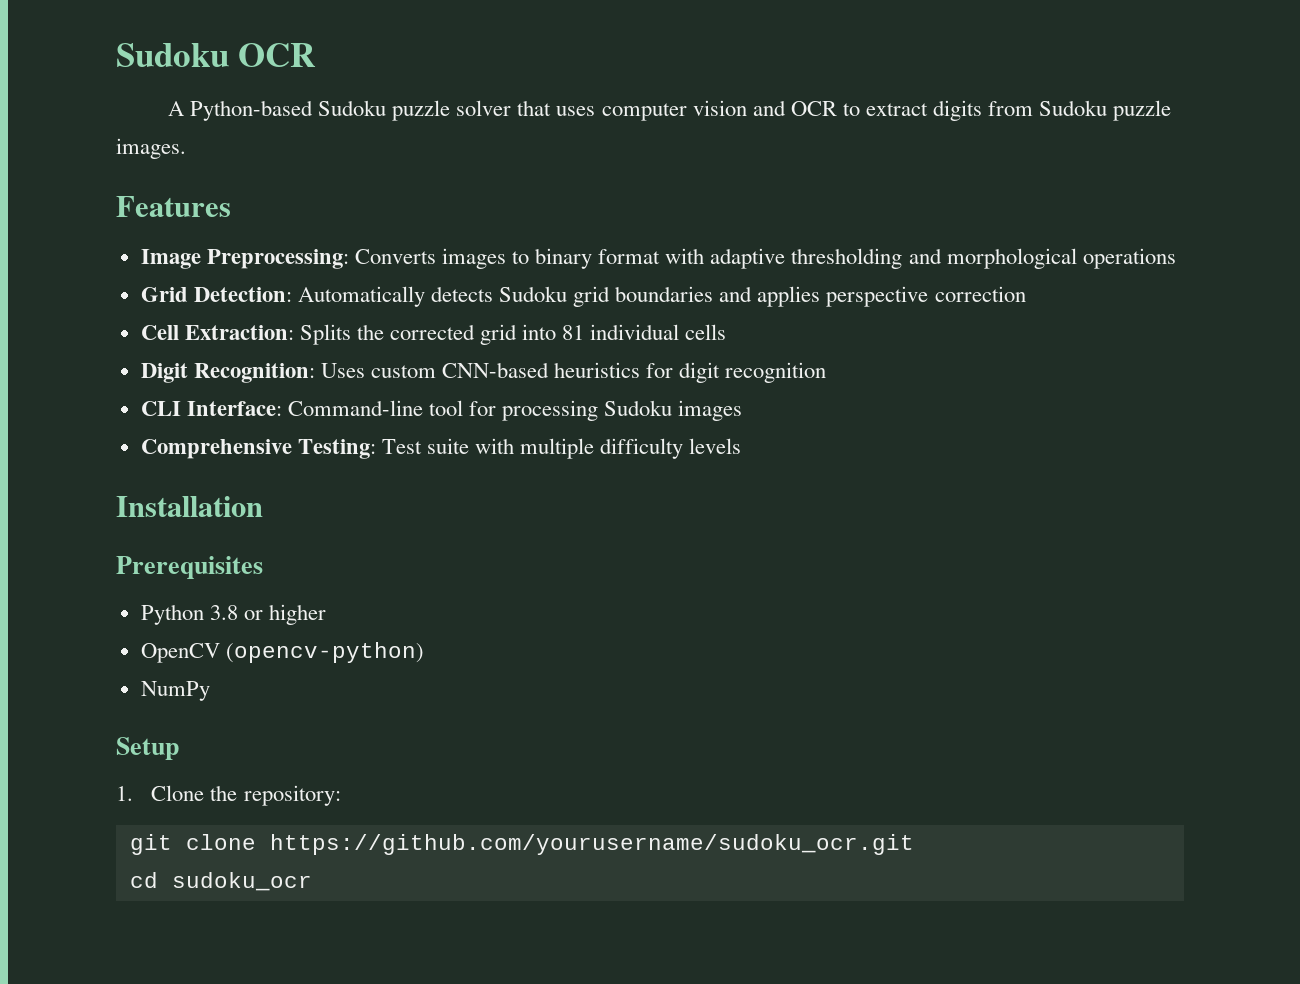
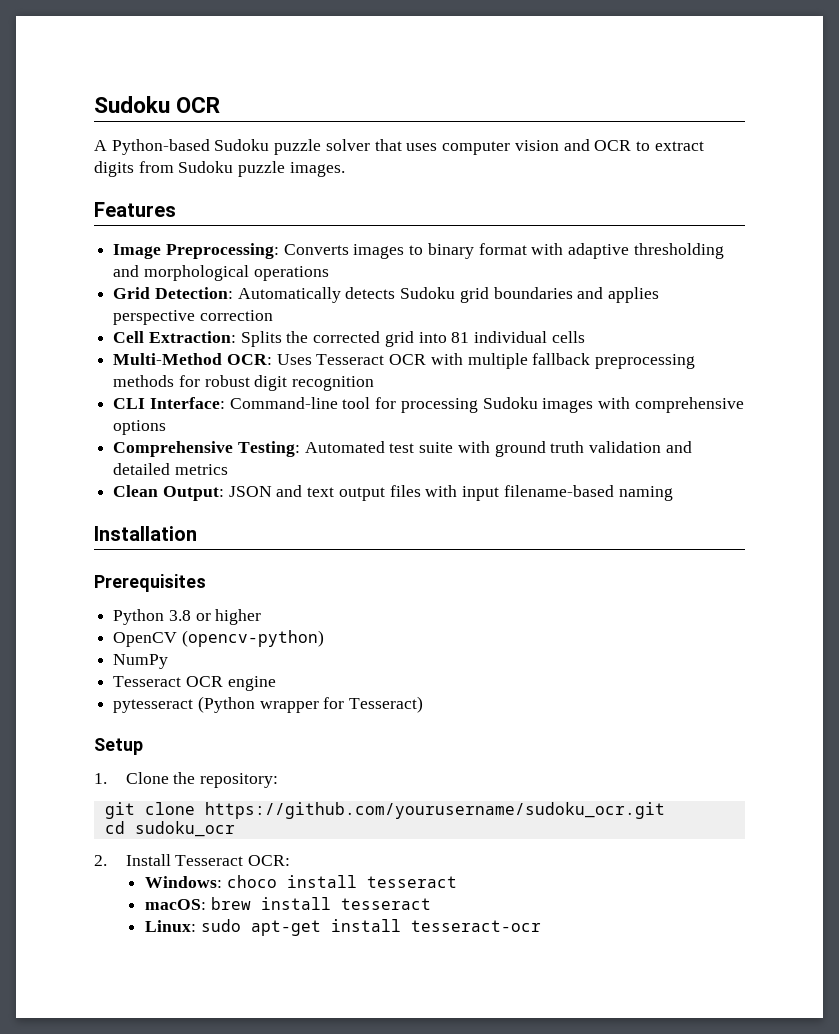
- Digit Recognition: Uses custom CNN-based heuristics for digit recognition
+ Multi-Method OCR: Uses Tesseract OCR with multiple fallback preprocessing methods for robust digit recognition
- CLI Interface: Command-line tool for processing Sudoku images
+ CLI Interface: Command-line tool for processing Sudoku images with comprehensive options
- Comprehensive Testing: Test suite with multiple difficulty levels
+ Comprehensive Testing: Automated test suite with ground truth validation and detailed metrics
+ Clean Output: JSON and text output files with input filename-based naming
+ Tesseract OCR engine
+ pytesseract (Python wrapper for Tesseract)
+ 2. Install Tesseract OCR:
+ Windows: choco install tesseract
+ macOS: brew install tesseract
+ Linux: sudo apt-get install tesseract-ocr

